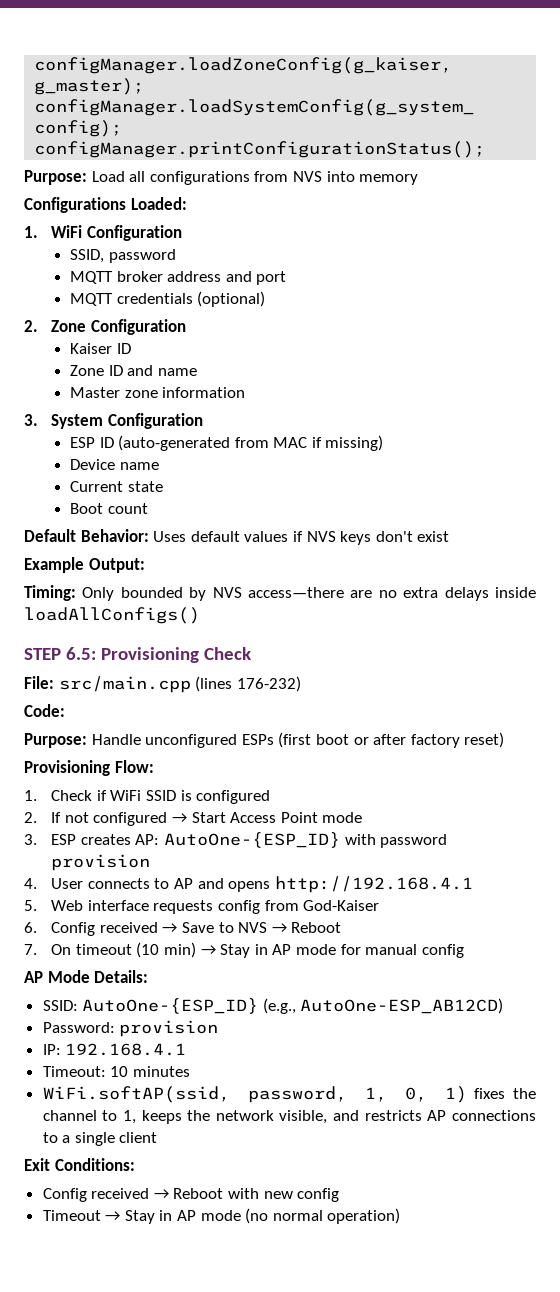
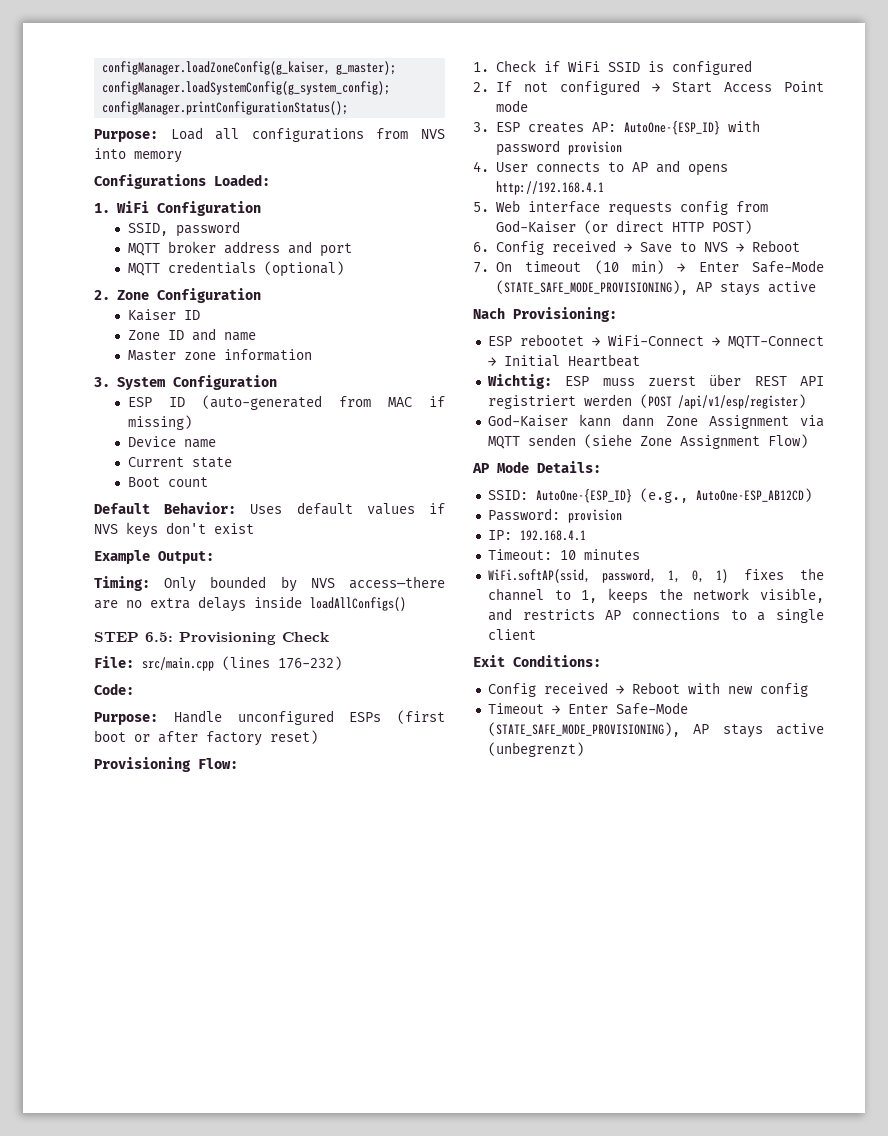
- 5. Web interface requests config from God-Kaiser
+ 5. Web interface requests config from God-Kaiser (or direct HTTP POST)
- 7. On timeout (10 min) → Stay in AP mode for manual config
+ 7. On timeout (10 min) → Enter Safe-Mode (STATE_SAFE_MODE_PROVISIONING), AP stays active
+ Nach Provisioning:
+ ESP rebootet → WiFi-Connect → MQTT-Connect → Initial Heartbeat
+ Wichtig: ESP muss zuerst über REST API registriert werden (POST /api/v1/esp/register)
+ God-Kaiser kann dann Zone Assignment via MQTT senden (siehe Zone Assignment Flow)
- Timeout → Stay in AP mode (no normal operation)
+ Timeout → Enter Safe-Mode (STATE_SAFE_MODE_PROVISIONING), AP stays active (unbegrenzt)

